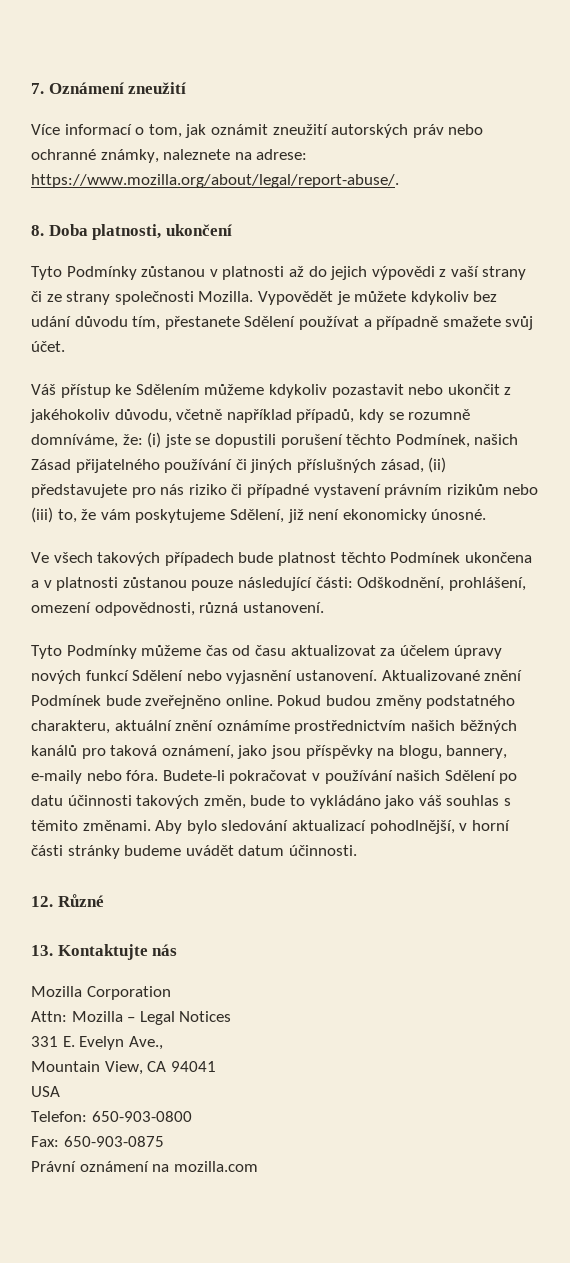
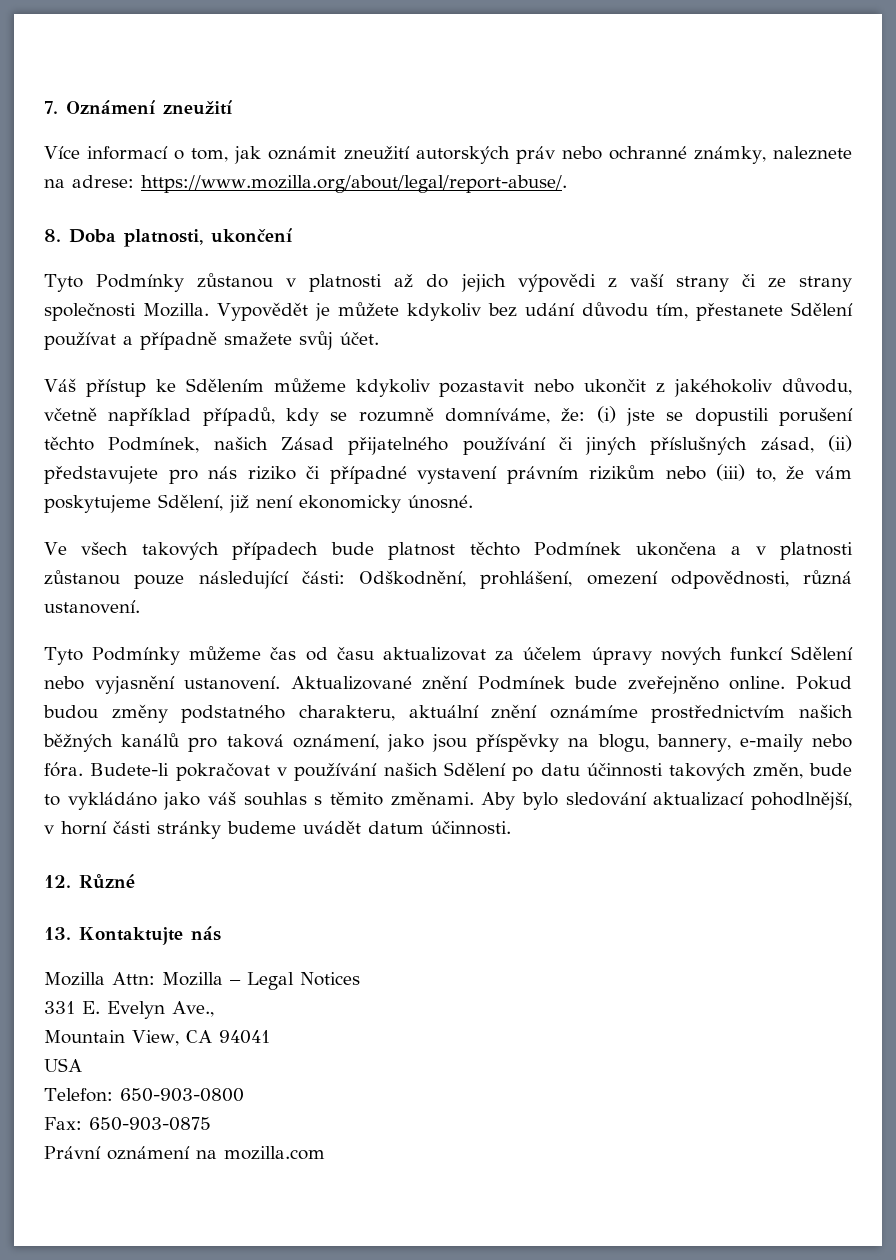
- Mozilla Corporation
- Attn: Mozilla – Legal Notices
+ Mozilla Attn: Mozilla – Legal Notices

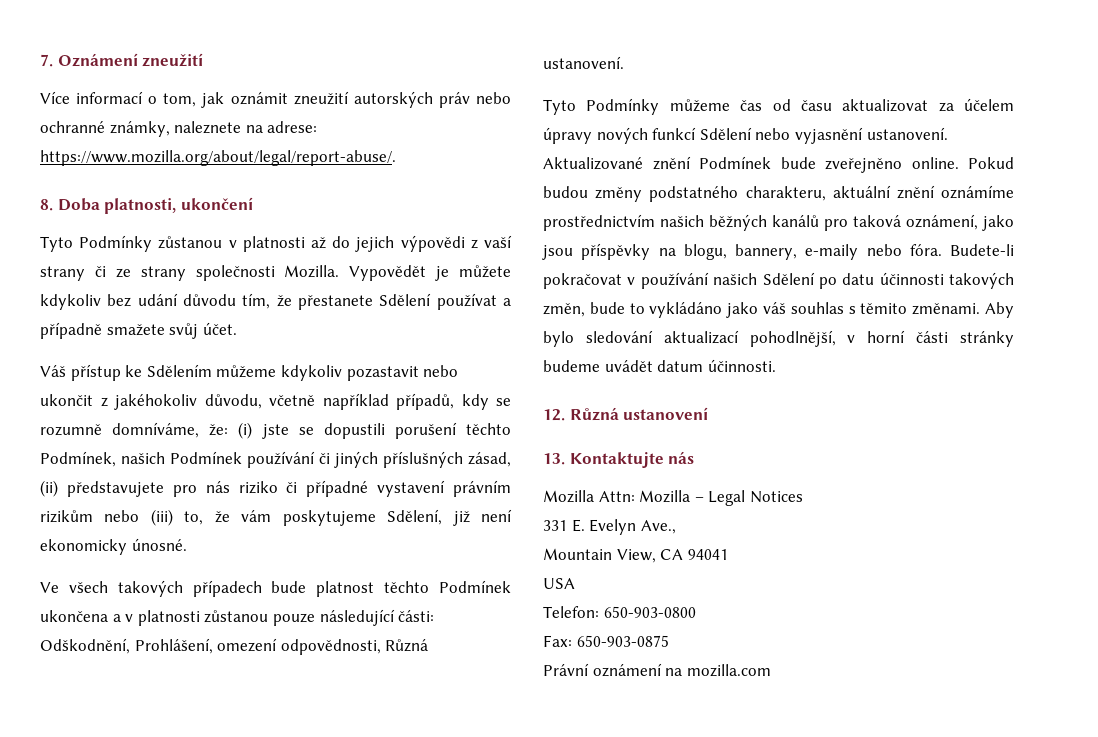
- Vypovědět je můžete kdykoliv bez udání důvodu tím, přestanete Sdělení používat a případně smažete svůj účet.
+ Vypovědět je můžete kdykoliv bez udání důvodu tím, že přestanete Sdělení používat a případně smažete svůj účet.
- Váš přístup ke Sdělením můžeme kdykoliv pozastavit nebo ukončit z jakéhokoliv důvodu, včetně například případů, kdy se rozumně domníváme, že: (i) jste se dopustili porušení těchto Podmínek, našich Zásad přijatelného používání či jiných příslušných zásad, (ii) představujete pro nás riziko či případné vystavení právním rizikům nebo (iii) to, že vám poskytujeme Sdělení, již není ekonomicky únosné.
+ Váš přístup ke Sdělením můžeme kdykoliv pozastavit nebo ukončit z jakéhokoliv důvodu, včetně například případů, kdy se rozumně domníváme, že: (i) jste se dopustili porušení těchto Podmínek, našich Podmínek používání či jiných příslušných zásad, (ii) představujete pro nás riziko či případné vystavení právním rizikům nebo (iii) to, že vám poskytujeme Sdělení, již není ekonomicky únosné.
- Ve všech takových případech bude platnost těchto Podmínek ukončena a v platnosti zůstanou pouze následující části: Odškodnění, prohlášení, omezení odpovědnosti, různá ustanovení.
+ Ve všech takových případech bude platnost těchto Podmínek ukončena a v platnosti zůstanou pouze následující části: Odškodnění, Prohlášení, omezení odpovědnosti, Různá ustanovení.
- 12. Různé
+ 12. Různá ustanovení

